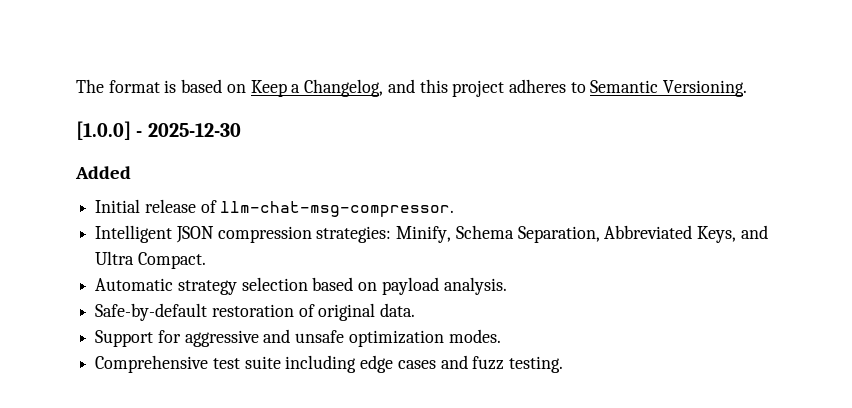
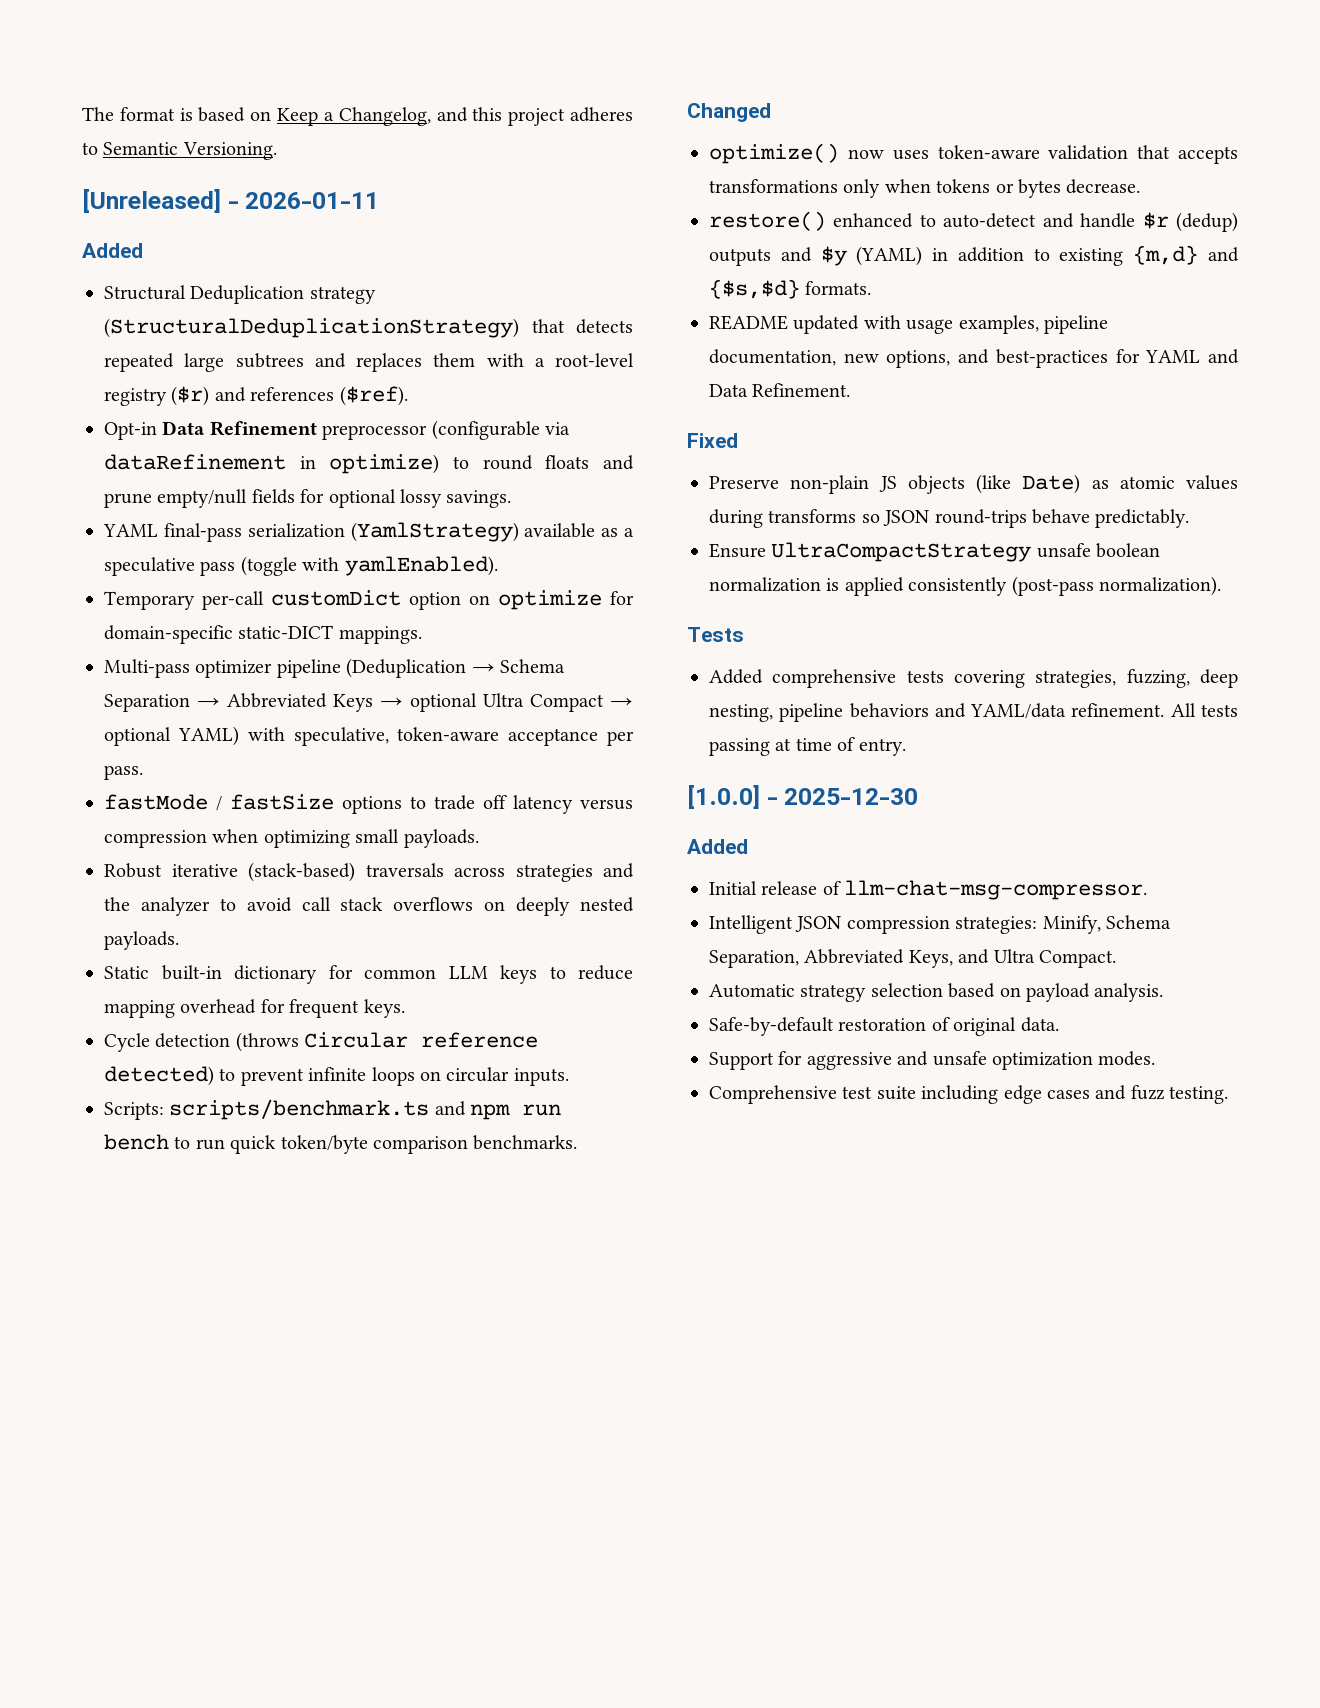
+ [Unreleased] - 2026-01-11
+ Added
+ Structural Deduplication strategy (StructuralDeduplicationStrategy) that detects repeated large subtrees and replaces them with a root-level registry ($r) and references ($ref).
+ Opt-in Data Refinement preprocessor (configurable via dataRefinement in optimize) to round floats and prune empty/null fields for optional lossy savings.
+ YAML final-pass serialization (YamlStrategy) available as a speculative pass (toggle with yamlEnabled).
+ Temporary per-call customDict option on optimize for domain-specific static-DICT mappings.
+ Multi-pass optimizer pipeline (Deduplication → Schema Separation → Abbreviated Keys → optional Ultra Compact → optional YAML) with speculative, token-aware acceptance per pass.
+ fastMode / fastSize options to trade off latency versus compression when optimizing small payloads.
+ Robust iterative (stack-based) traversals across strategies and the analyzer to avoid call stack overflows on deeply nested payloads.
+ Static built-in dictionary for common LLM keys to reduce mapping overhead for frequent keys.
+ Cycle detection (throws Circular reference detected) to prevent infinite loops on circular inputs.
+ Scripts: scripts/benchmark.ts and npm run bench to run quick token/byte comparison benchmarks.
+ Changed
+ optimize() now uses token-aware validation that accepts transformations only when tokens or bytes decrease.
+ restore() enhanced to auto-detect and handle $r (dedup) outputs and $y (YAML) in addition to existing {m,d} and {$s,$d} formats.
+ README updated with usage examples, pipeline documentation, new options, and best-practices for YAML and Data Refinement.
+ Fixed
+ Preserve non-plain JS objects (like Date) as atomic values during transforms so JSON round-trips behave predictably.
+ Ensure UltraCompactStrategy unsafe boolean normalization is applied consistently (post-pass normalization).
+ Tests
+ Added comprehensive tests covering strategies, fuzzing, deep nesting, pipeline behaviors and YAML/data refinement. All tests passing at time of entry.

